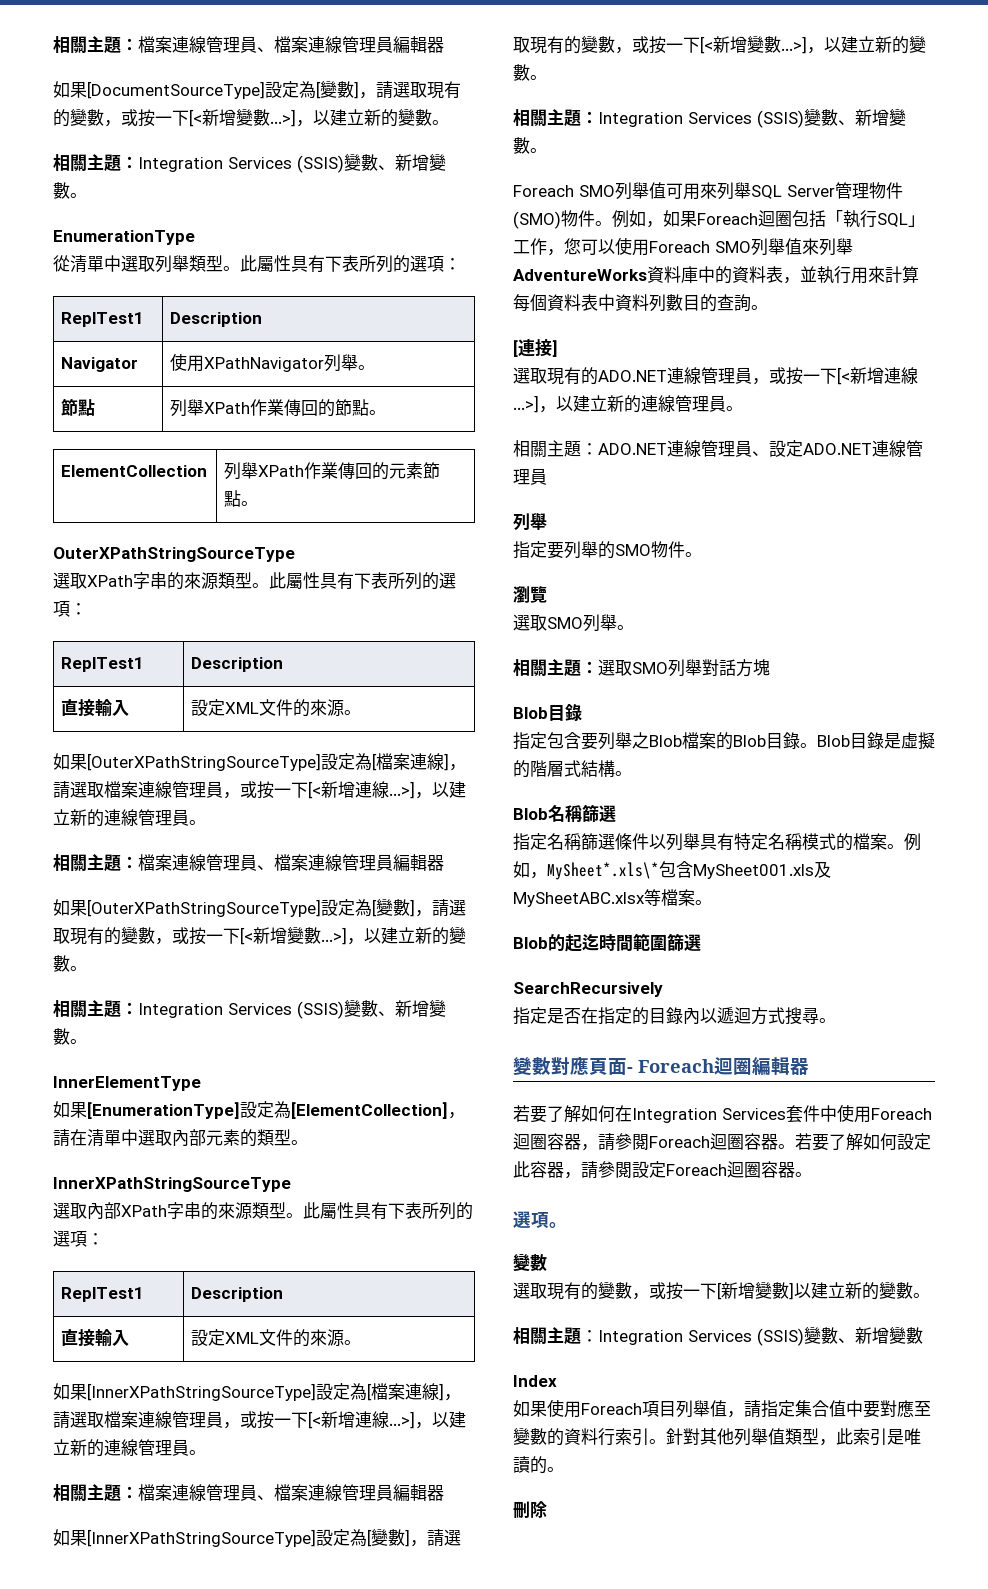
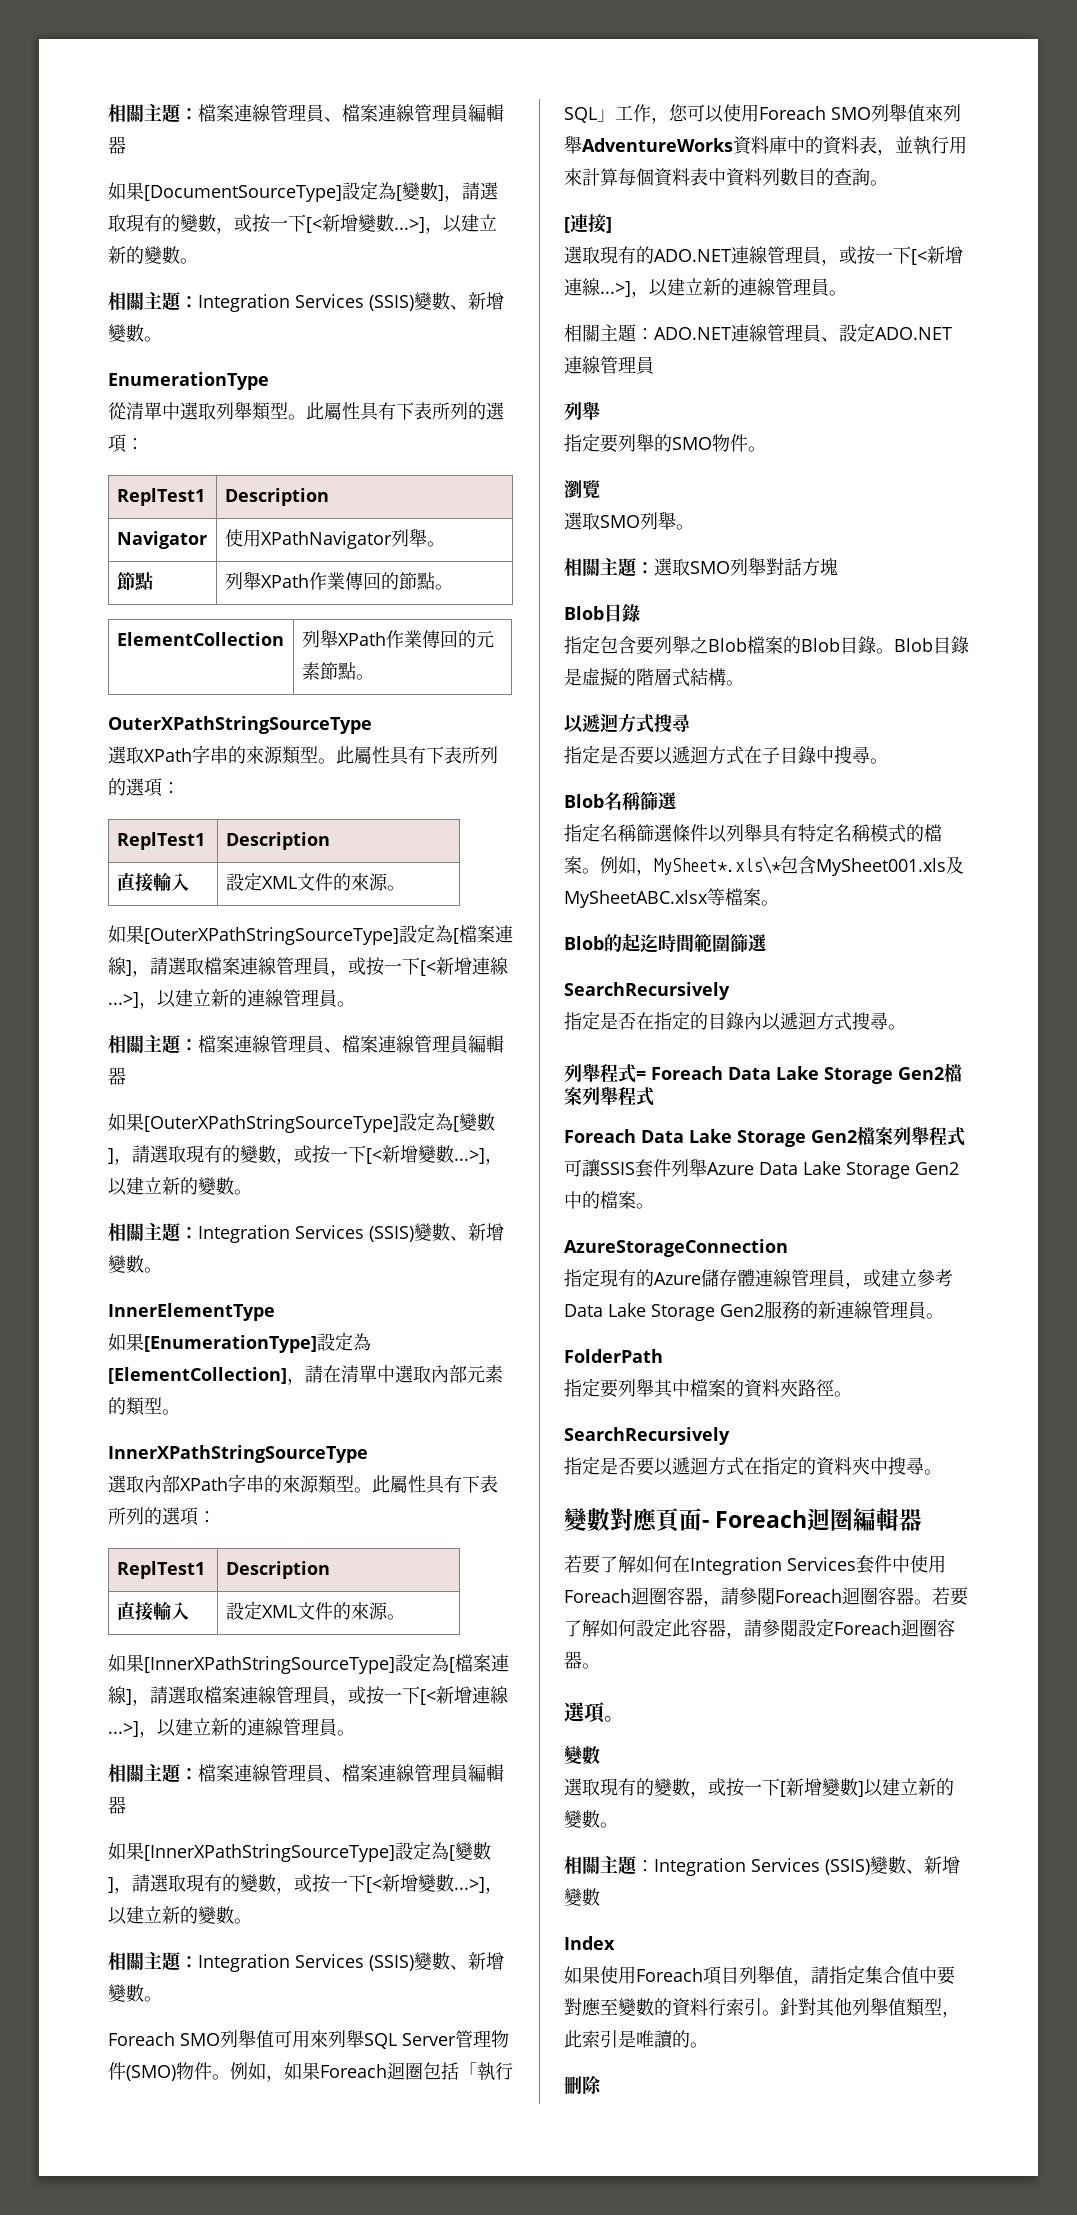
  Blob目錄是虛擬的階層式結構。
+ 以遞迴方式搜尋
+ 指定是否要以遞迴方式在子目錄中搜尋。
+ 列舉程式= Foreach Data Lake Storage Gen2檔案列舉程式
+ Foreach Data Lake Storage Gen2檔案列舉程式可讓SSIS套件列舉Azure Data Lake Storage Gen2中的檔案。
+ AzureStorageConnection
+ 指定現有的Azure儲存體連線管理員，或建立參考Data Lake Storage Gen2服務的新連線管理員。
+ FolderPath
+ 指定要列舉其中檔案的資料夾路徑。
+ SearchRecursively
+ 指定是否要以遞迴方式在指定的資料夾中搜尋。

